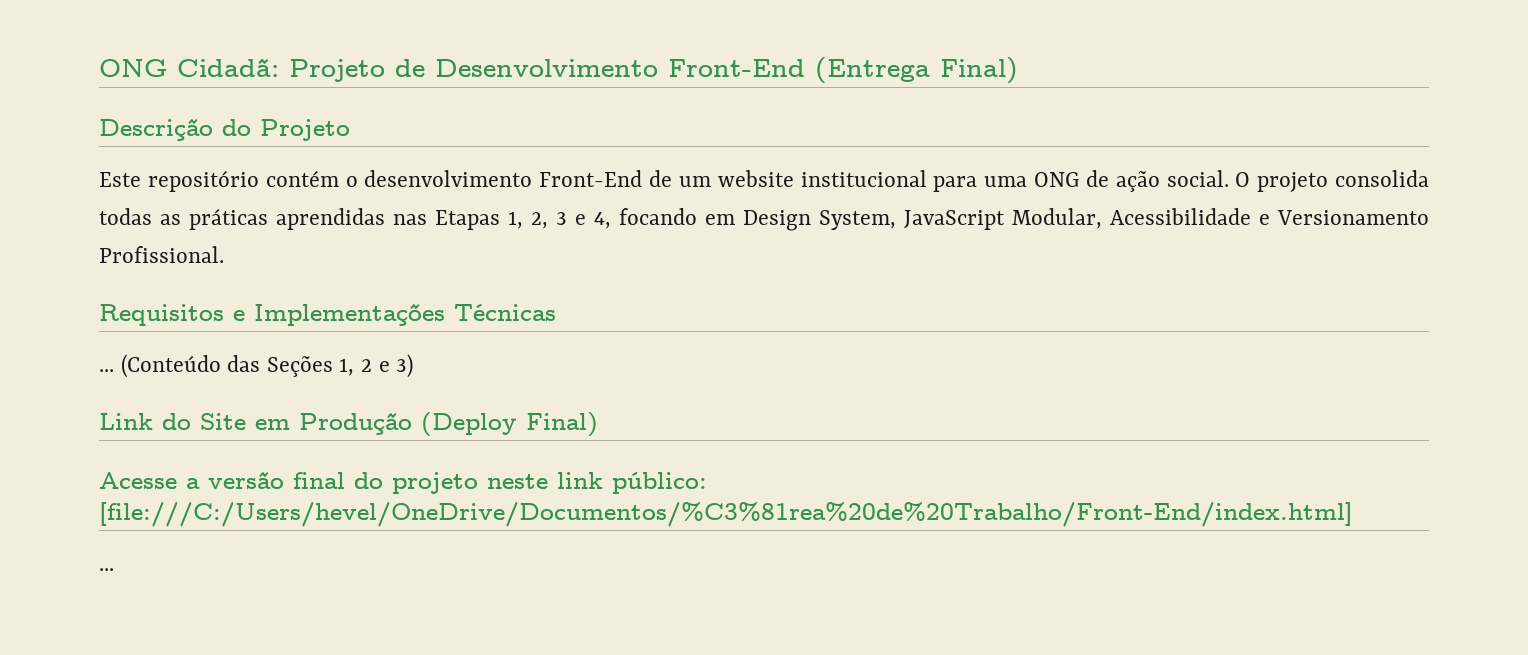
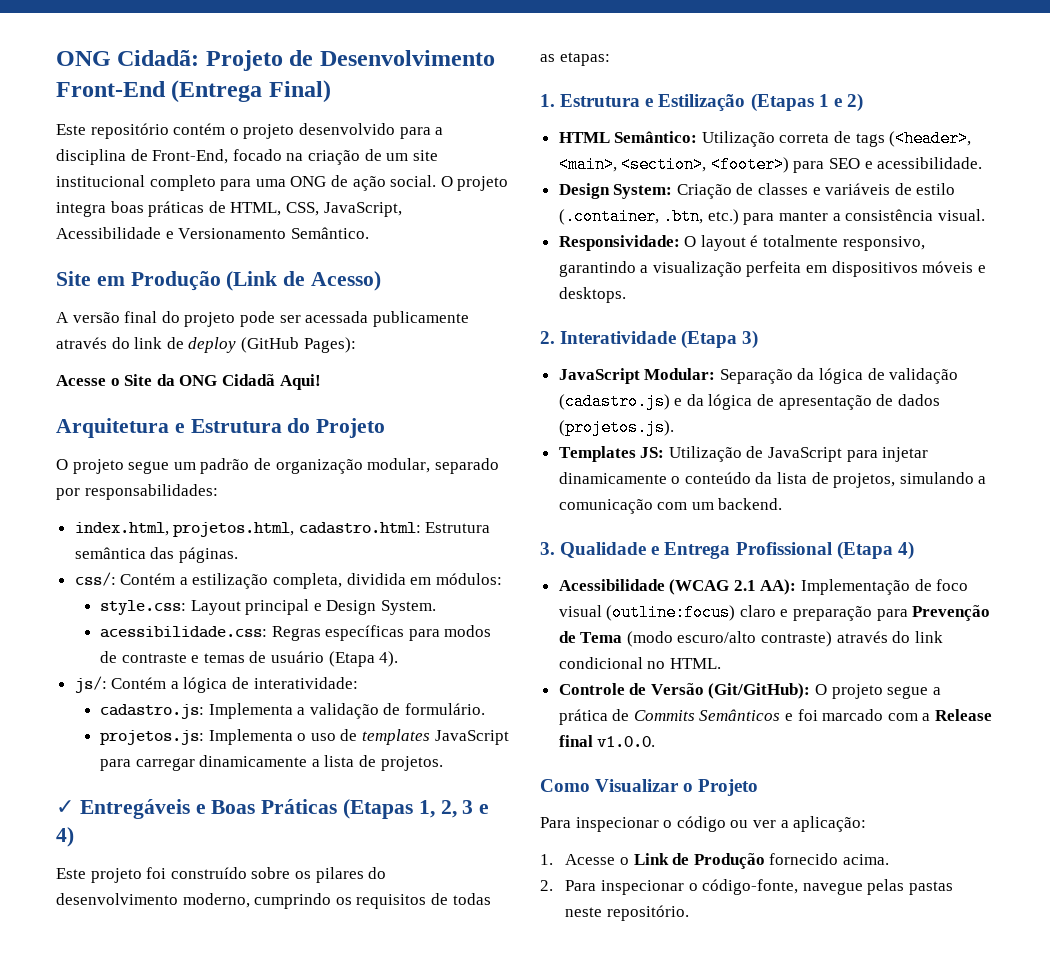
- Descrição do Projeto
- Este repositório contém o desenvolvimento Front-End de um website institucional para uma ONG de ação social.
+ Este repositório contém o projeto desenvolvido para a disciplina de Front-End, focado na criação de um site institucional completo para uma ONG de ação social.
- O projeto consolida todas as práticas aprendidas nas Etapas 1, 2, 3 e 4, focando em Design System, JavaScript Modular, Acessibilidade e Versionamento Profissional.
- Requisitos e Implementações Técnicas
- ... (Conteúdo das Seções 1, 2 e 3)
- Link do Site em Produção (Deploy Final)
- Acesse a versão final do projeto neste link público: [file:///C:/Users/hevel/OneDrive/Documentos/%C3%81rea%20de%20Trabalho/Front-End/index.html]
- ...
+ O projeto integra boas práticas de HTML, CSS, JavaScript, Acessibilidade e Versionamento Semântico.
+ Site em Produção (Link de Acesso)
+ A versão final do projeto pode ser acessada publicamente através do link de deploy (GitHub Pages):
+ Acesse o Site da ONG Cidadã Aqui!
+ Arquitetura e Estrutura do Projeto
+ O projeto segue um padrão de organização modular, separado por responsabilidades:
+ index.html, projetos.html, cadastro.html: Estrutura semântica das páginas.
+ css/: Contém a estilização completa, dividida em módulos:
+ style.css: Layout principal e Design System.
+ acessibilidade.css: Regras específicas para modos de contraste e temas de usuário (Etapa 4).
+ js/: Contém a lógica de interatividade:
+ cadastro.js: Implementa a validação de formulário.
+ projetos.js: Implementa o uso de templates JavaScript para carregar dinamicamente a lista de projetos.
+ ✓ Entregáveis e Boas Práticas (Etapas 1, 2, 3 e 4)
+ Este projeto foi construído sobre os pilares do desenvolvimento moderno, cumprindo os requisitos de todas as etapas:
+ 1. Estrutura e Estilização (Etapas 1 e 2)
+ HTML Semântico: Utilização correta de tags (<header>, <main>, <section>, <footer>) para SEO e acessibilidade.
+ Design System: Criação de classes e variáveis de estilo (.container, .btn, etc.) para manter a consistência visual.
+ Responsividade: O layout é totalmente responsivo, garantindo a visualização perfeita em dispositivos móveis e desktops.
+ 2. Interatividade (Etapa 3)
+ JavaScript Modular: Separação da lógica de validação (cadastro.js) e da lógica de apresentação de dados (projetos.js).
+ Templates JS: Utilização de JavaScript para injetar dinamicamente o conteúdo da lista de projetos, simulando a comunicação com um backend.
+ 3. Qualidade e Entrega Profissional (Etapa 4)
+ Acessibilidade (WCAG 2.1 AA): Implementação de foco visual (outline:focus) claro e preparação para Prevenção de Tema (modo escuro/alto contraste) através do link condicional no HTML.
+ Controle de Versão (Git/GitHub): O projeto segue a prática de Commits Semânticos e foi marcado com a Release final v1.0.0.
+ Como Visualizar o Projeto
+ Para inspecionar o código ou ver a aplicação:
+ 1. Acesse o Link de Produção fornecido acima.
+ 2. Para inspecionar o código-fonte, navegue pelas pastas neste repositório.

